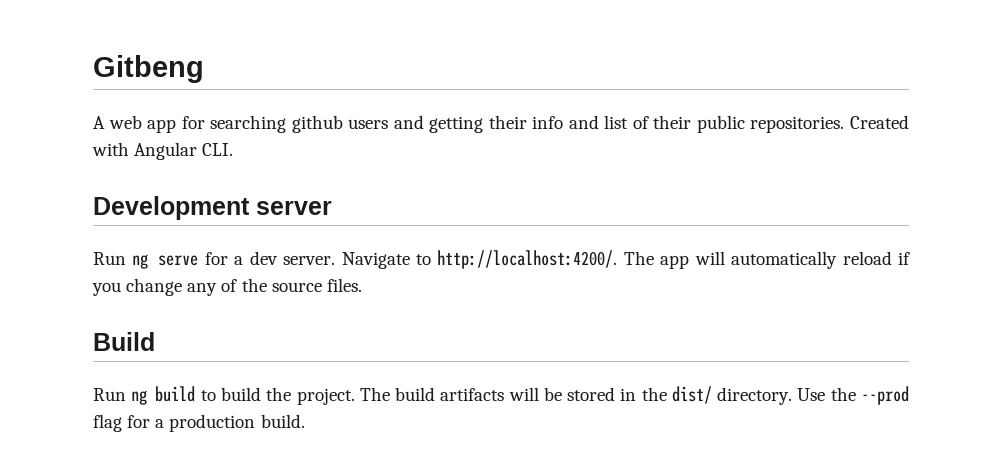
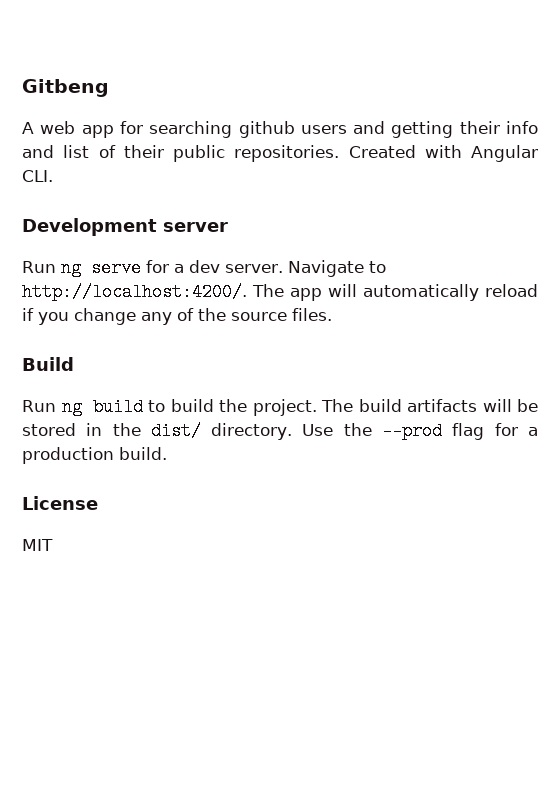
+ License
+ MIT

